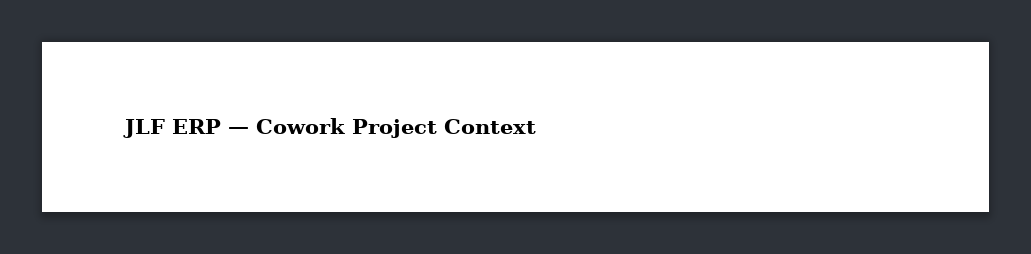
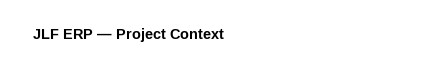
- JLF ERP — Cowork Project Context
+ JLF ERP — Project Context

